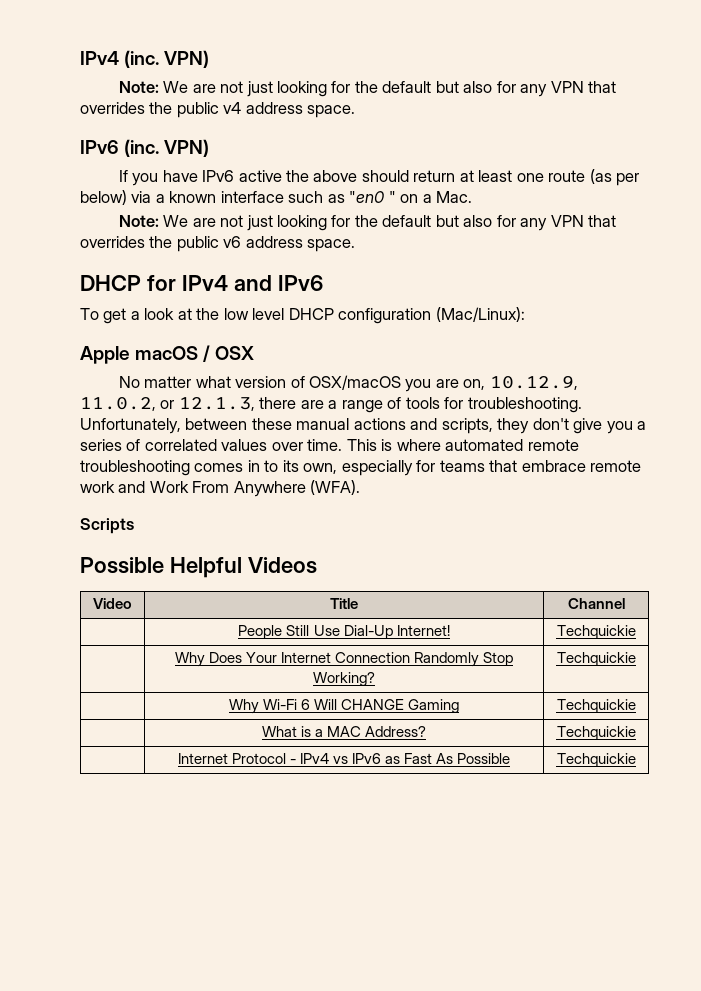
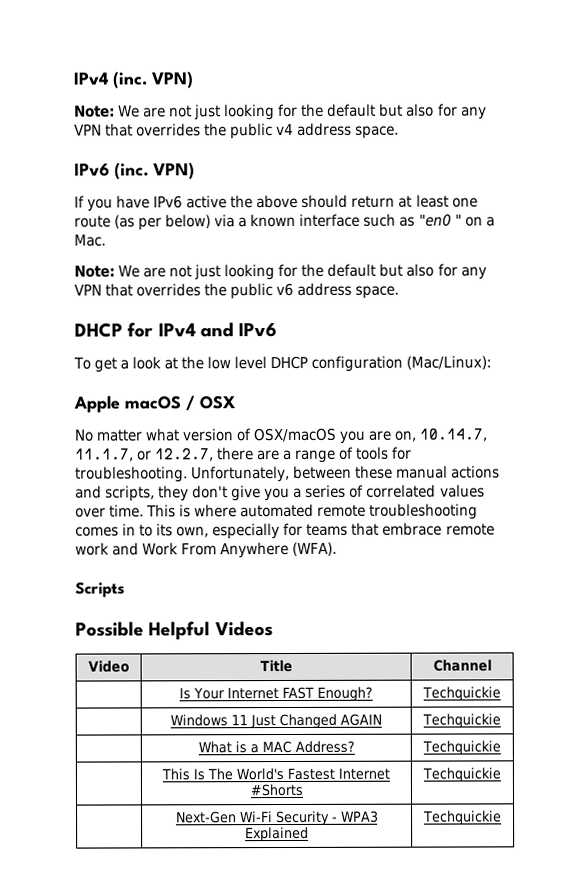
- No matter what version of OSX/macOS you are on, 10.12.9, 11.0.2, or 12.1.3, there are a range of tools for troubleshooting.
+ No matter what version of OSX/macOS you are on, 10.14.7, 11.1.7, or 12.2.7, there are a range of tools for troubleshooting.
- | People Still Use Dial-Up Internet! | Techquickie
- | Why Does Your Internet Connection Randomly Stop Working? | Techquickie
- | Why Wi-Fi 6 Will CHANGE Gaming | Techquickie
+ | Is Your Internet FAST Enough? | Techquickie
+ | Windows 11 Just Changed AGAIN | Techquickie
- | Internet Protocol - IPv4 vs IPv6 as Fast As Possible | Techquickie
+ | This Is The World's Fastest Internet #Shorts | Techquickie
+ | Next-Gen Wi-Fi Security - WPA3 Explained | Techquickie

